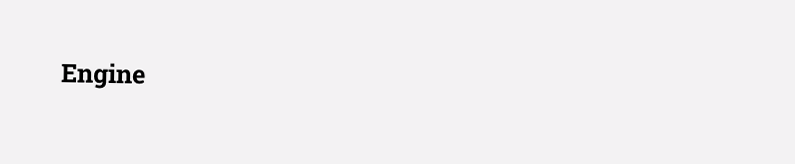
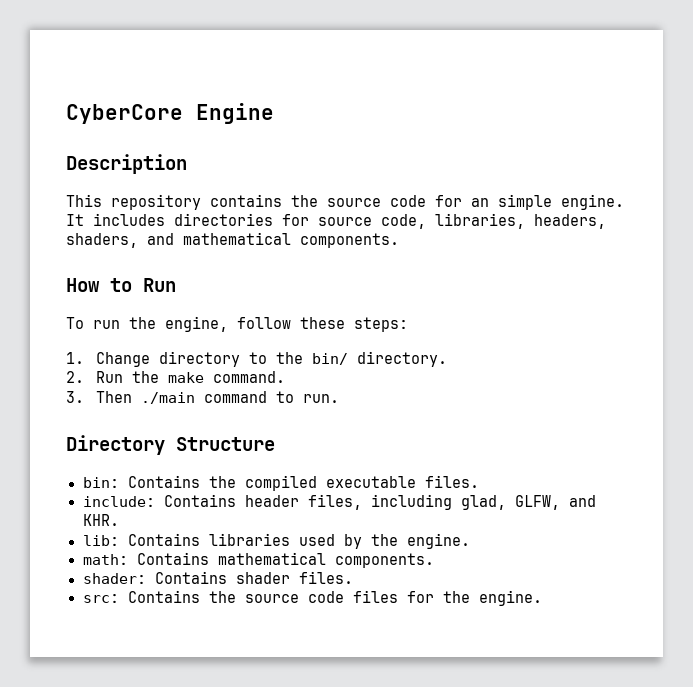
- Engine
+ CyberCore Engine
+ Description
+ This repository contains the source code for an simple engine. It includes directories for source code, libraries, headers, shaders, and mathematical components.
+ How to Run
+ To run the engine, follow these steps:
+ 1. Change directory to the bin/ directory.
+ 2. Run the make command.
+ 3. Then ./main command to run.
+ Directory Structure
+ bin: Contains the compiled executable files.
+ include: Contains header files, including glad, GLFW, and KHR.
+ lib: Contains libraries used by the engine.
+ math: Contains mathematical components.
+ shader: Contains shader files.
+ src: Contains the source code files for the engine.

